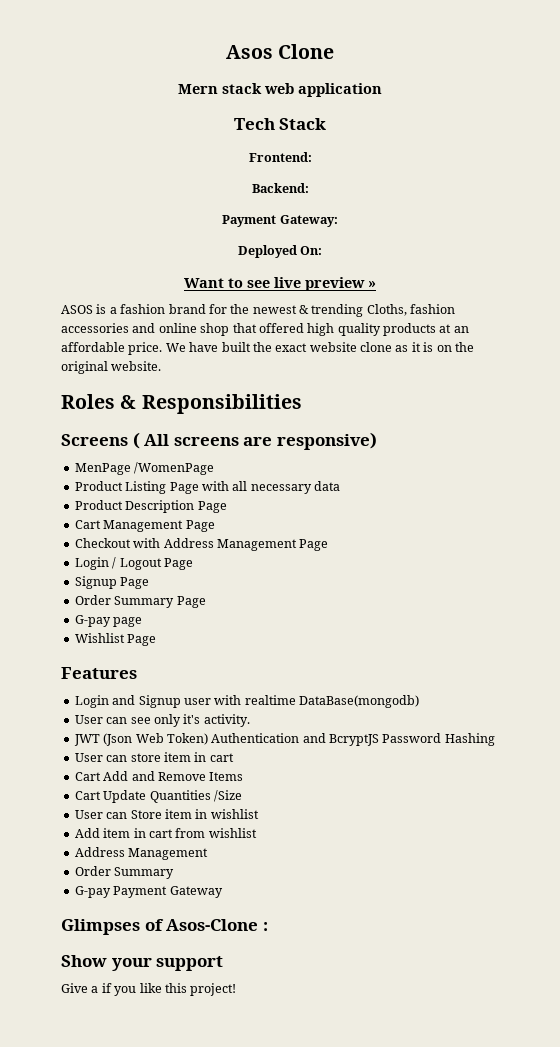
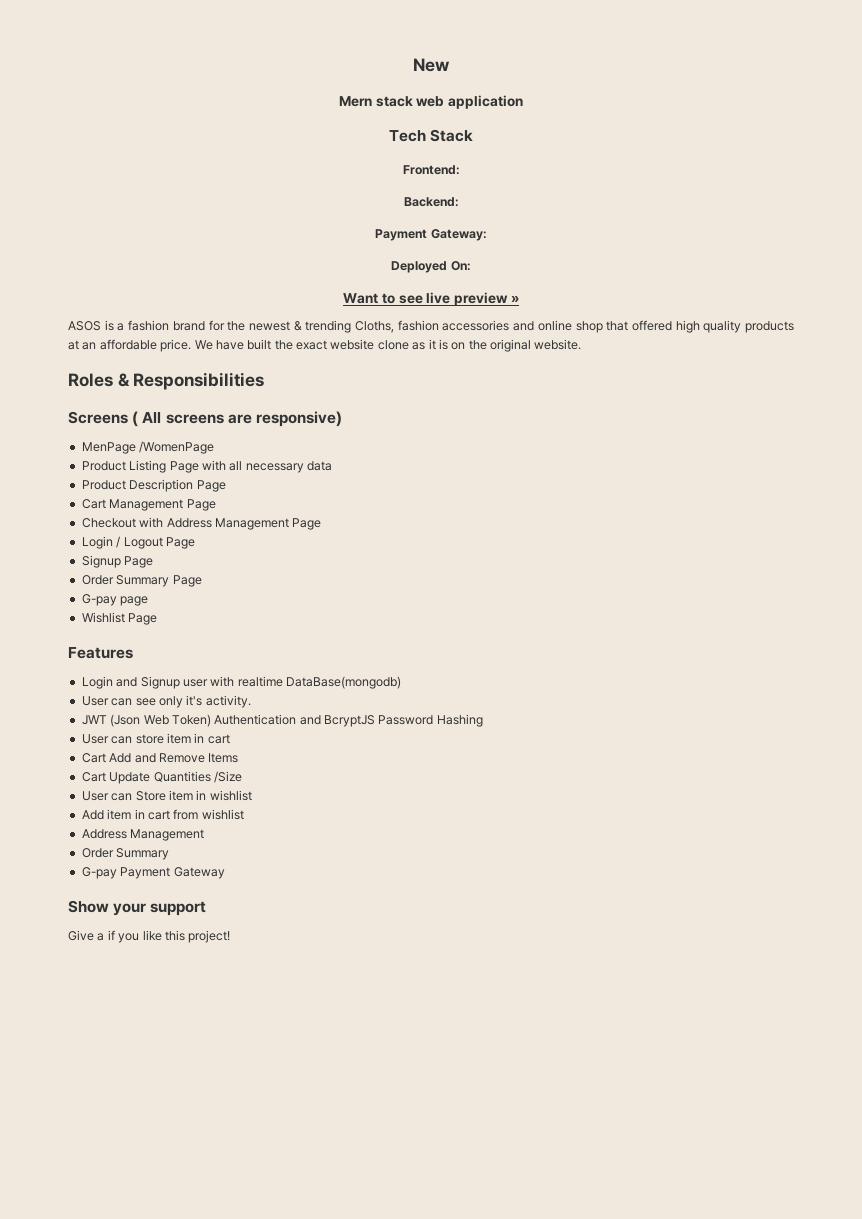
- Asos Clone
+ New
- Glimpses of Asos-Clone :

